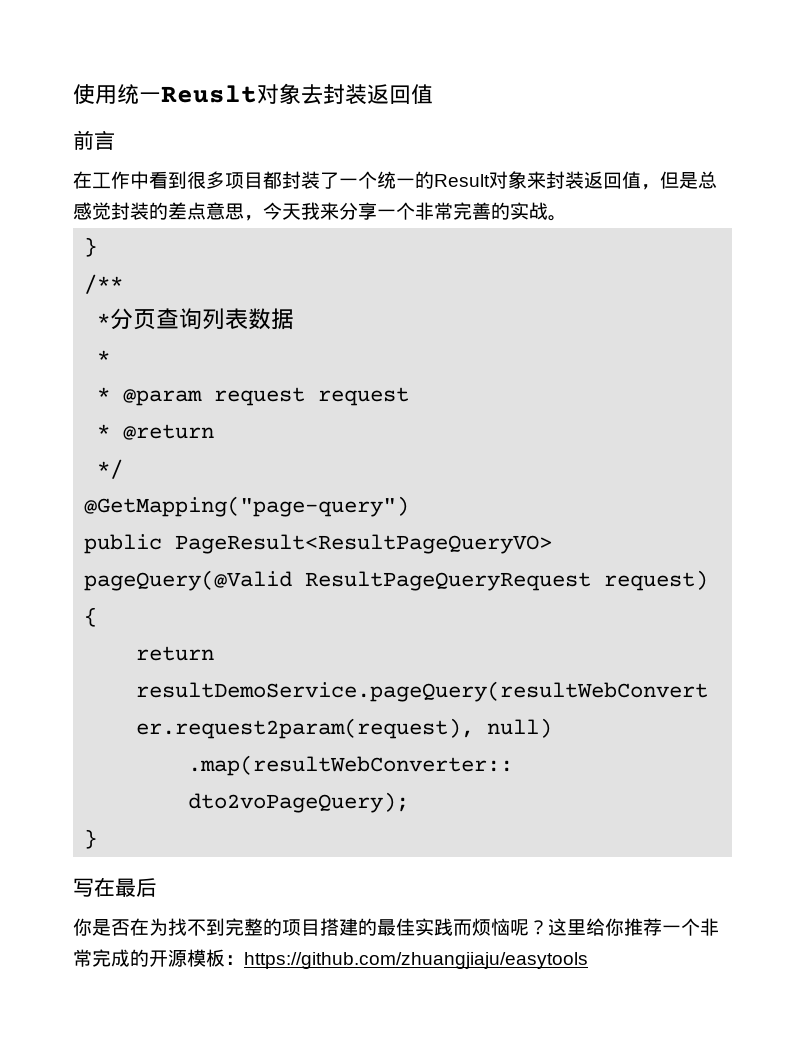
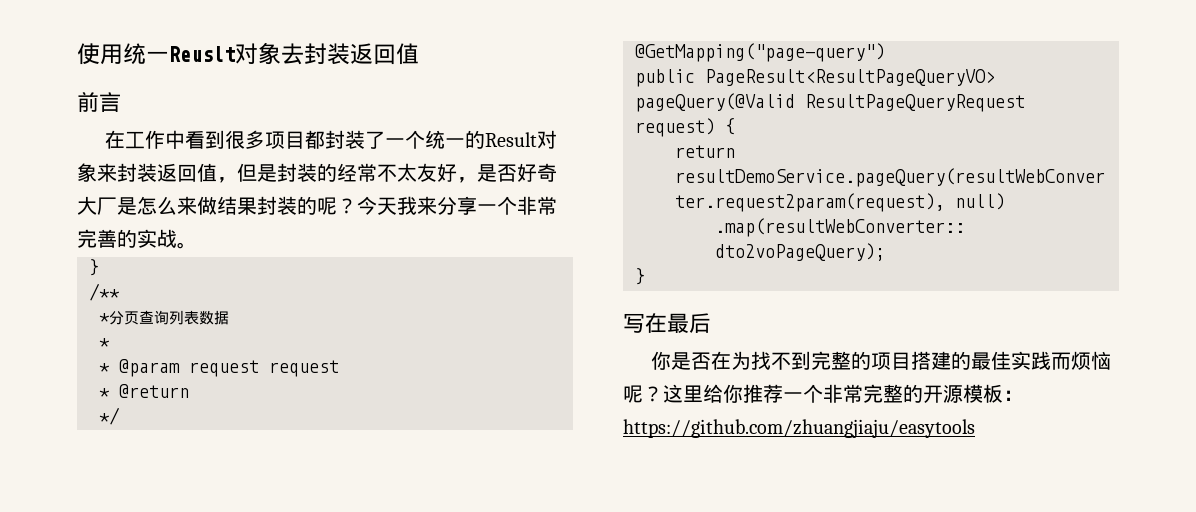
- 在工作中看到很多项目都封装了一个统一的Result对象来封装返回值，但是总感觉封装的差点意思，今天我来分享一个非常完善的实战。
+ 在工作中看到很多项目都封装了一个统一的Result对象来封装返回值，但是封装的经常不太友好，是否好奇大厂是怎么来做结果封装的呢？今天我来分享一个非常完善的实战。
- 这里给你推荐一个非常完成的开源模板：https://github.com/zhuangjiaju/easytools
+ 这里给你推荐一个非常完整的开源模板：https://github.com/zhuangjiaju/easytools

